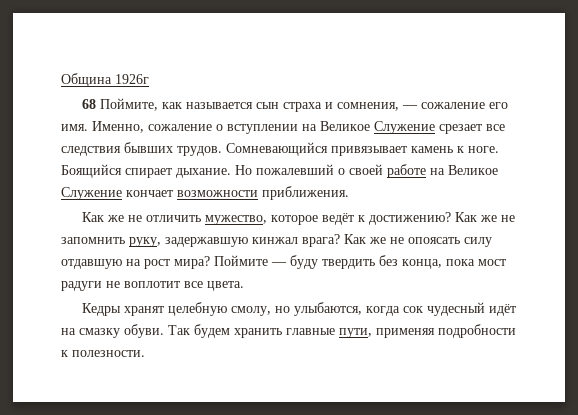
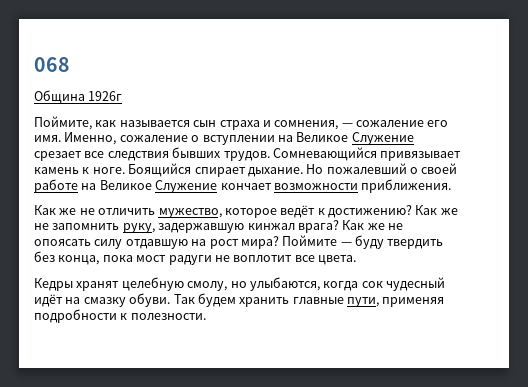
+ 068
- 68 Поймите, как называется сын страха и сомнения, — сожаление его имя.
+ Поймите, как называется сын страха и сомнения, — сожаление его имя.

